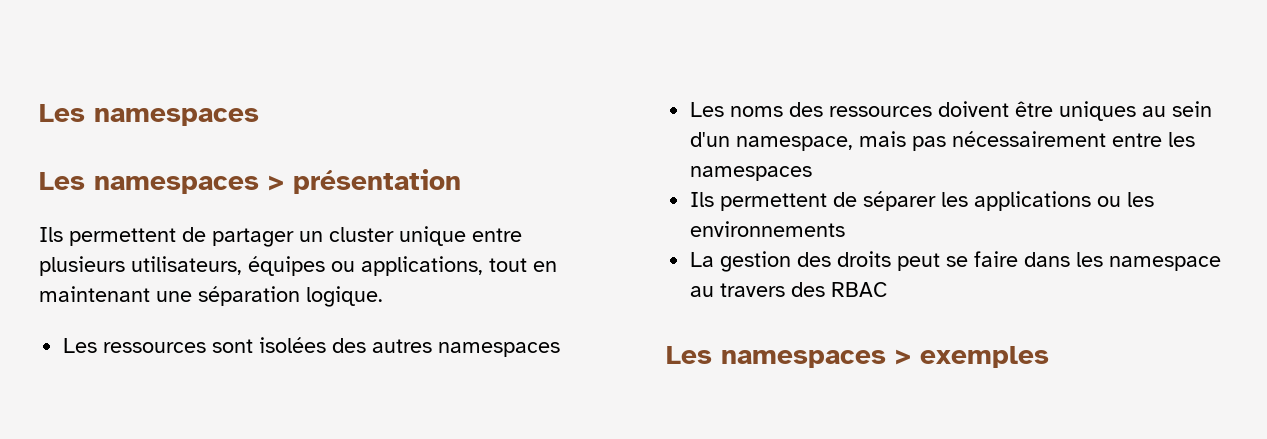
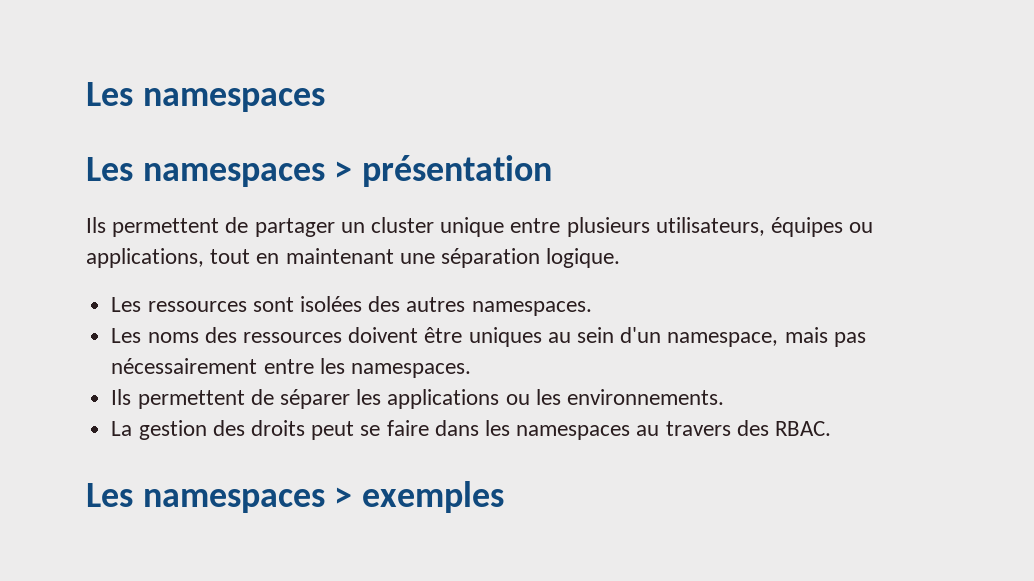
- Les ressources sont isolées des autres namespaces
+ Les ressources sont isolées des autres namespaces.
- Les noms des ressources doivent être uniques au sein d'un namespace, mais pas nécessairement entre les namespaces
+ Les noms des ressources doivent être uniques au sein d'un namespace, mais pas nécessairement entre les namespaces.
- Ils permettent de séparer les applications ou les environnements
+ Ils permettent de séparer les applications ou les environnements.
- La gestion des droits peut se faire dans les namespace au travers des RBAC
+ La gestion des droits peut se faire dans les namespaces au travers des RBAC.

